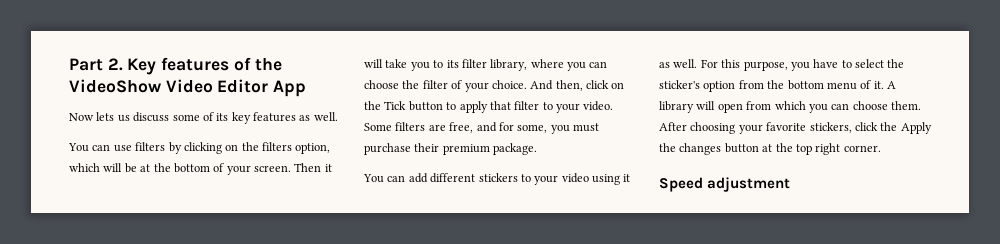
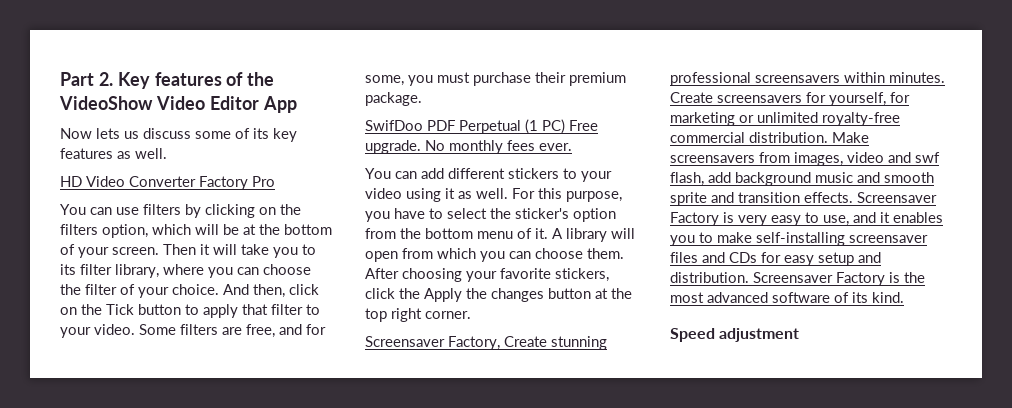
+ HD Video Converter Factory Pro
+ SwifDoo PDF Perpetual (1 PC) Free upgrade. No monthly fees ever.
+ Screensaver Factory, Create stunning professional screensavers within minutes. Create screensavers for yourself, for marketing or unlimited royalty-free commercial distribution. Make screensavers from images, video and swf flash, add background music and smooth sprite and transition effects. Screensaver Factory is very easy to use, and it enables you to make self-installing screensaver files and CDs for easy setup and distribution. Screensaver Factory is the most advanced software of its kind.

